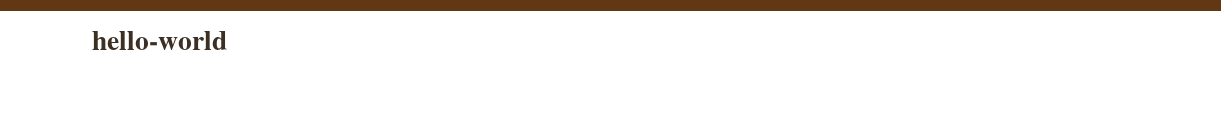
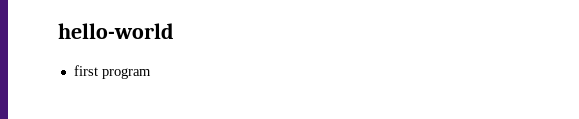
+ first program

